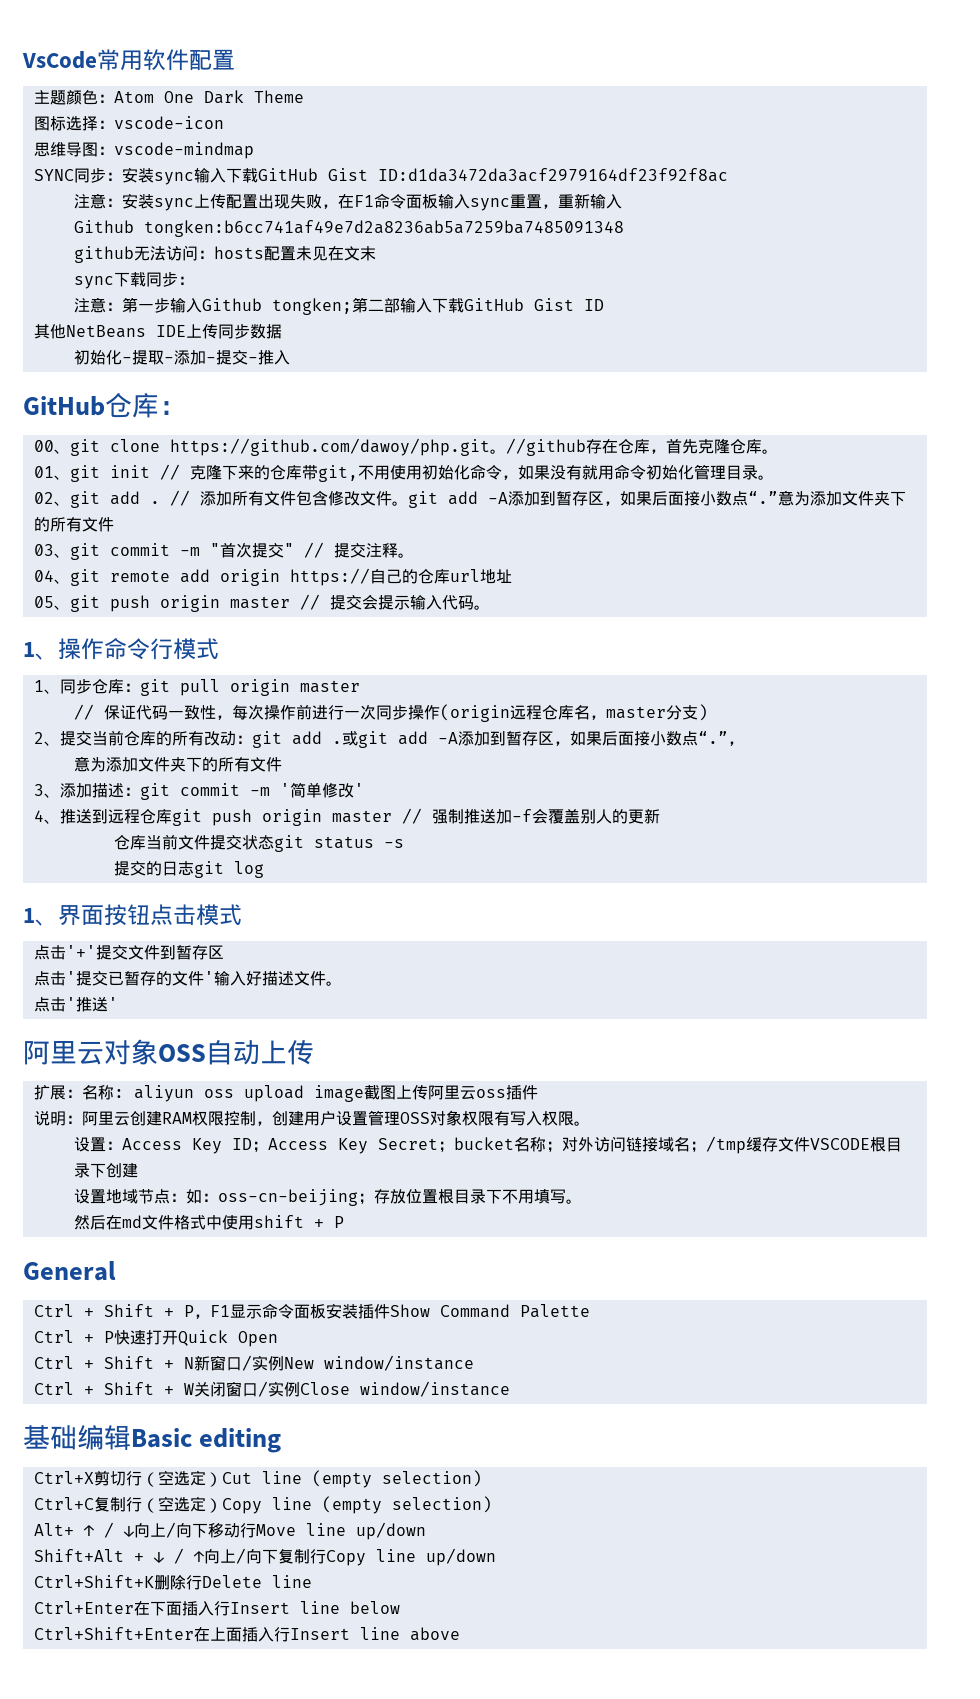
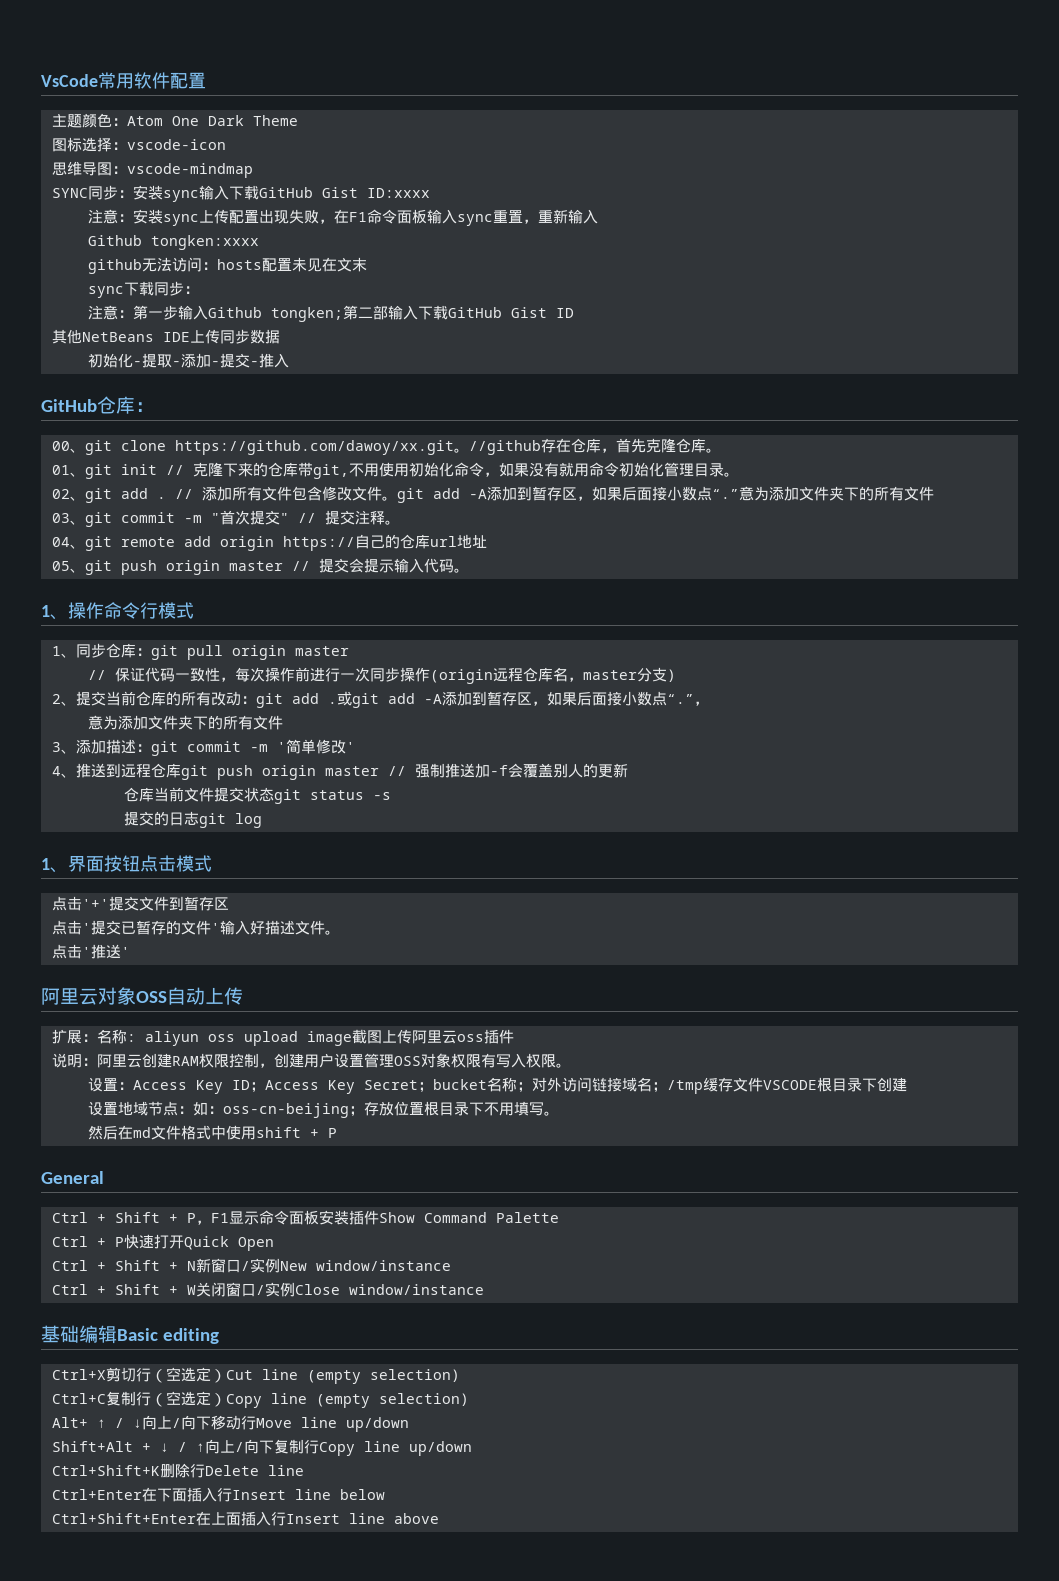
- SYNC同步：安装sync输入下载GitHub Gist ID:d1da3472da3acf2979164df23f92f8ac
+ SYNC同步：安装sync输入下载GitHub Gist ID:xxxx
- Github tongken:b6cc741af49e7d2a8236ab5a7259ba7485091348
+ Github tongken:xxxx
- 00、git clone https://github.com/dawoy/php.git。
+ 00、git clone https://github.com/dawoy/xx.git。

